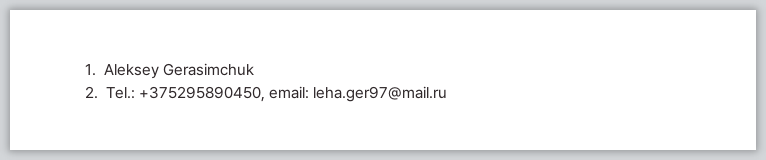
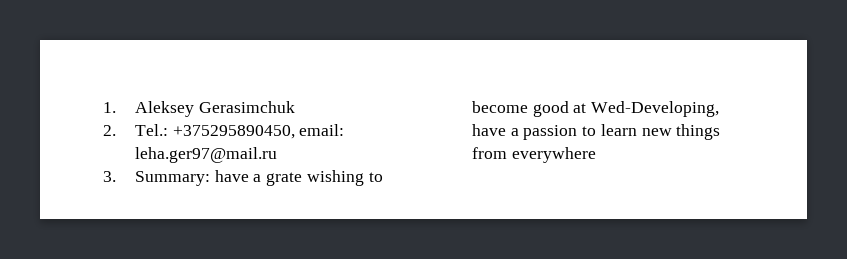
+ 3. Summary: have a grate wishing to become good at Wed-Developing, have a passion to learn new things from everywhere

